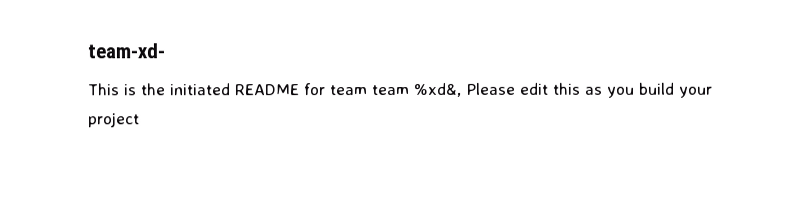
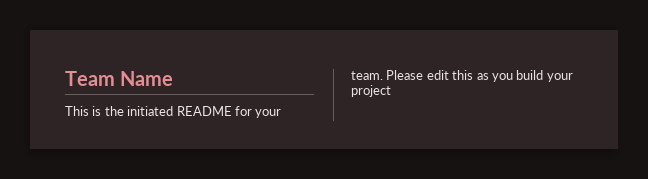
- team-xd-
+ Team Name
- This is the initiated README for team team %xd&, Please edit this as you build your project
+ This is the initiated README for your team. Please edit this as you build your project

